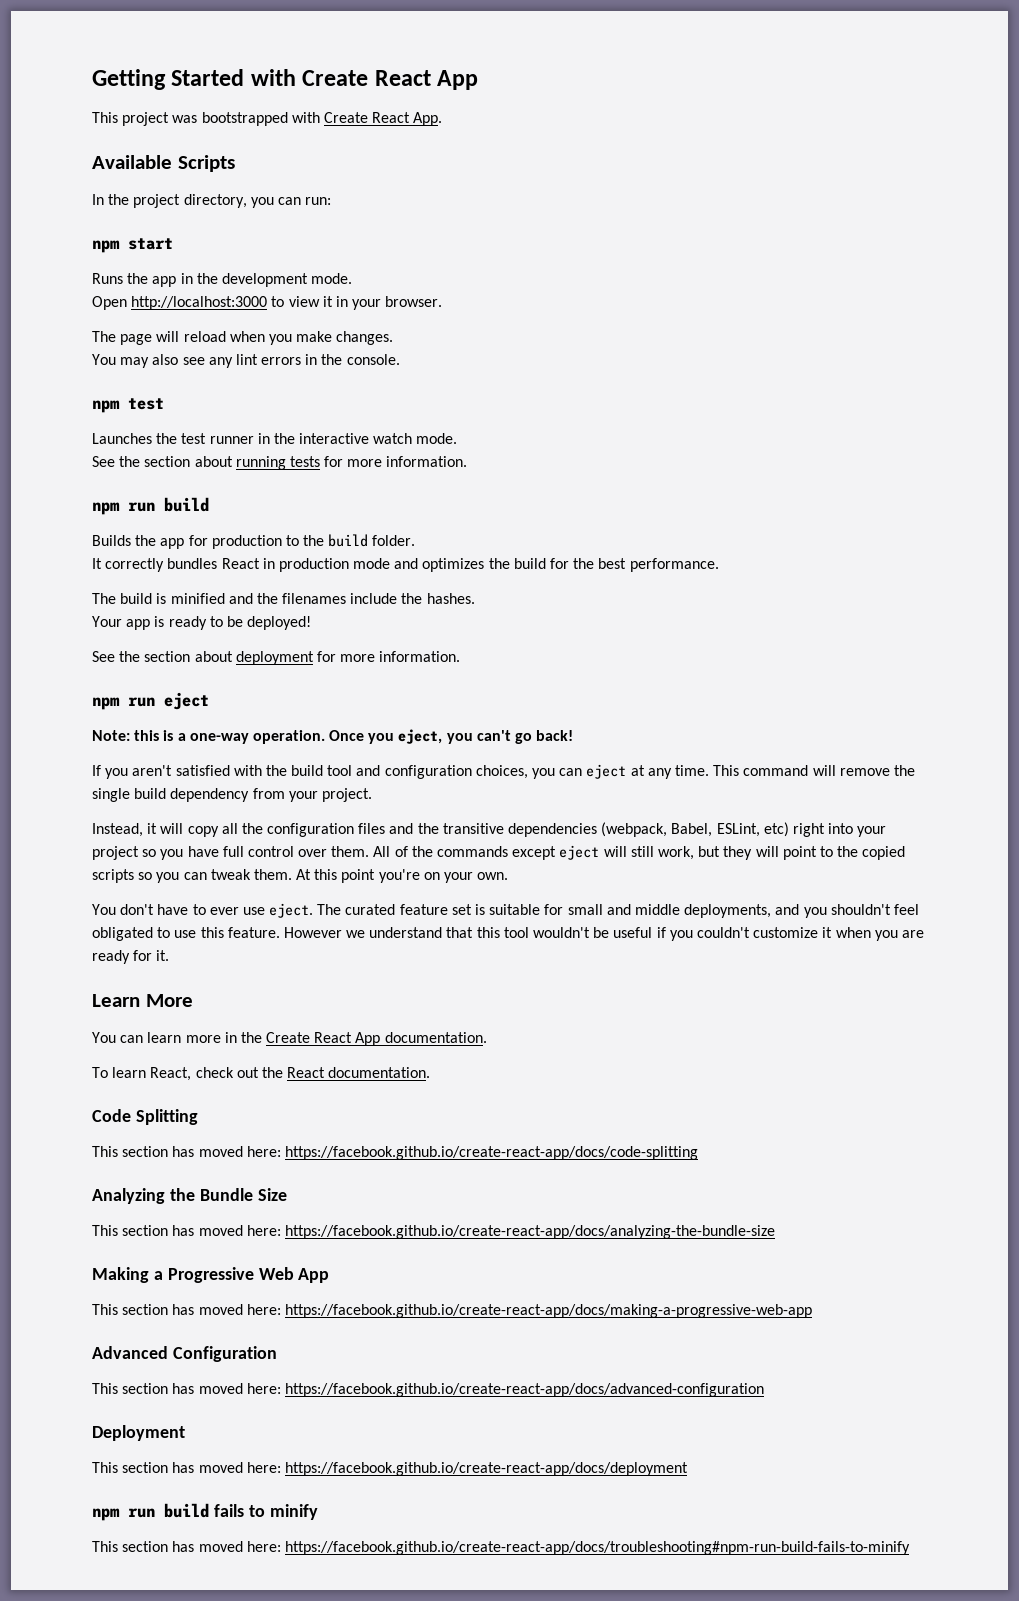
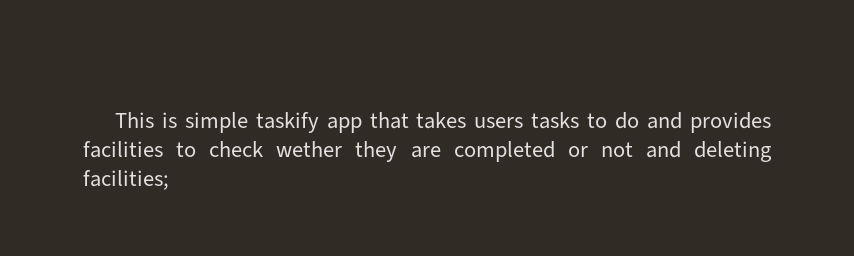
- Getting Started with Create React App
- This project was bootstrapped with Create React App.
- Available Scripts
- In the project directory, you can run:
- npm start
- Runs the app in the development mode.
- Open http://localhost:3000 to view it in your browser.
- The page will reload when you make changes.
- You may also see any lint errors in the console.
- npm test
- Launches the test runner in the interactive watch mode.
- See the section about running tests for more information.
- npm run build
- Builds the app for production to the build folder.
- It correctly bundles React in production mode and optimizes the build for the best performance.
- The build is minified and the filenames include the hashes.
- Your app is ready to be deployed!
- See the section about deployment for more information.
- npm run eject
- Note: this is a one-way operation. Once you eject, you can't go back!
- If you aren't satisfied with the build tool and configuration choices, you can eject at any time. This command will remove the single build dependency from your project.
- Instead, it will copy all the configuration files and the transitive dependencies (webpack, Babel, ESLint, etc) right into your project so you have full control over them. All of the commands except eject will still work, but they will point to the copied scripts so you can tweak them. At this point you're on your own.
- You don't have to ever use eject. The curated feature set is suitable for small and middle deployments, and you shouldn't feel obligated to use this feature. However we understand that this tool wouldn't be useful if you couldn't customize it when you are ready for it.
- Learn More
- You can learn more in the Create React App documentation.
- To learn React, check out the React documentation.
- Code Splitting
- This section has moved here: https://facebook.github.io/create-react-app/docs/code-splitting
- Analyzing the Bundle Size
- This section has moved here: https://facebook.github.io/create-react-app/docs/analyzing-the-bundle-size
- Making a Progressive Web App
- This section has moved here: https://facebook.github.io/create-react-app/docs/making-a-progressive-web-app
- Advanced Configuration
- This section has moved here: https://facebook.github.io/create-react-app/docs/advanced-configuration
- Deployment
- This section has moved here: https://facebook.github.io/create-react-app/docs/deployment
- npm run build fails to minify
- This section has moved here: https://facebook.github.io/create-react-app/docs/troubleshooting#npm-run-build-fails-to-minify
+ This is simple taskify app that takes users tasks to do and provides facilities to check wether they are completed or not and deleting facilities;

